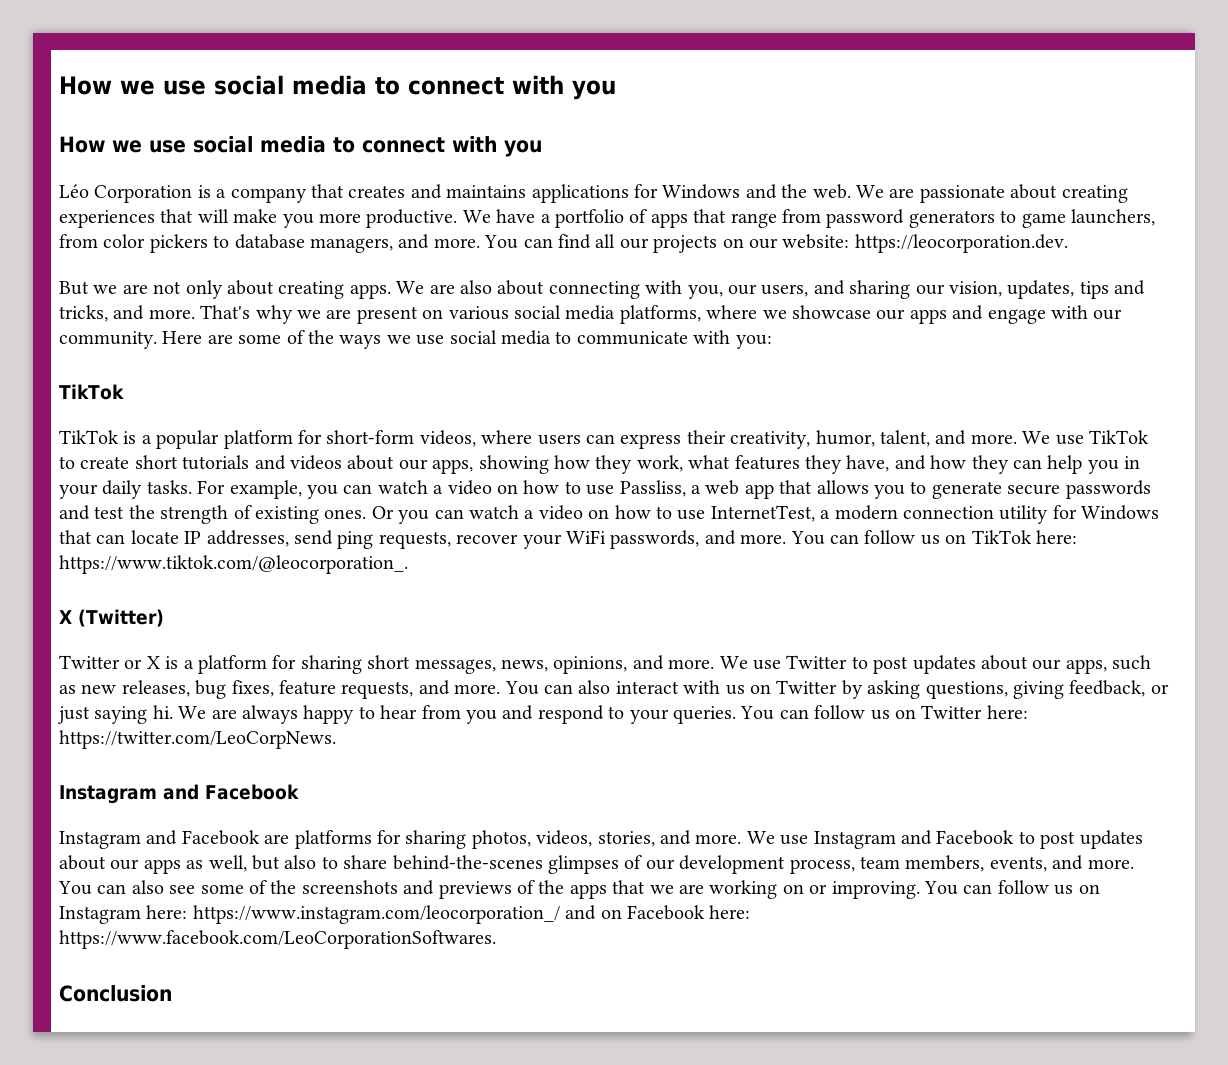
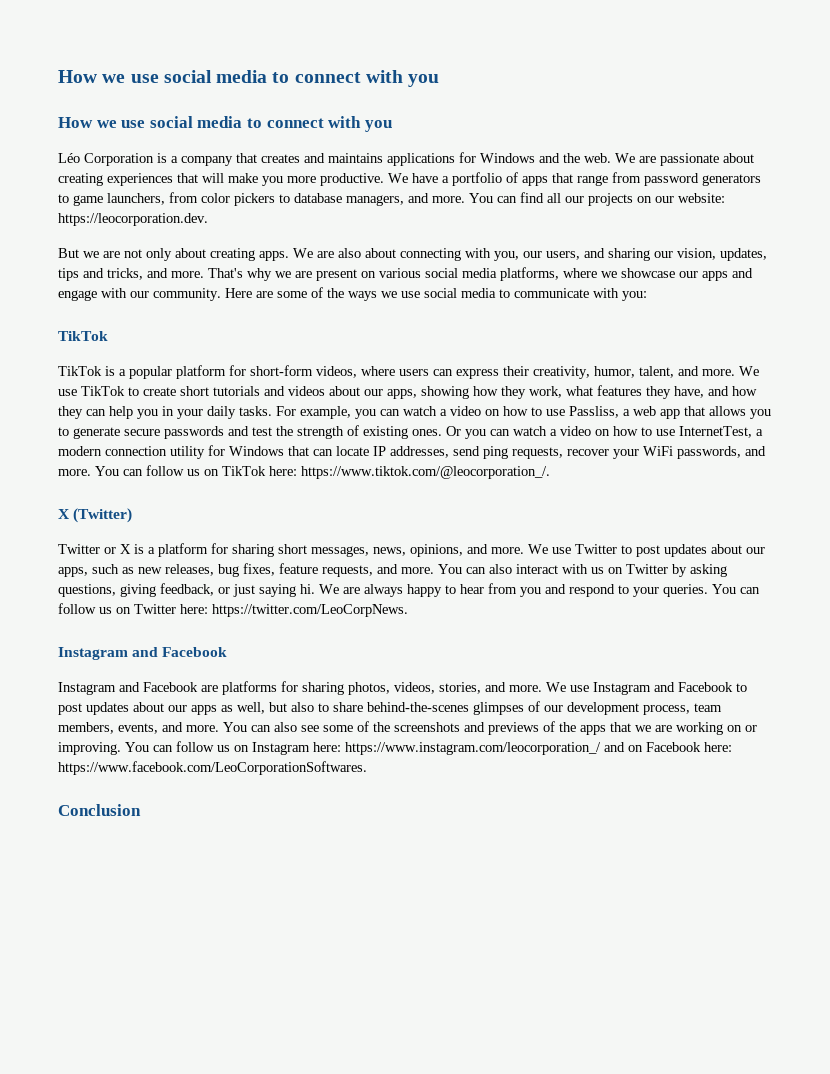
- You can follow us on TikTok here: https://www.tiktok.com/@leocorporation_.
+ You can follow us on TikTok here: https://www.tiktok.com/@leocorporation_/.

